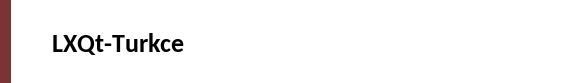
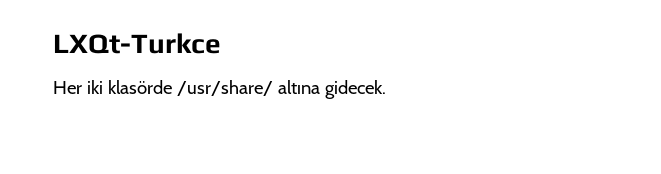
+ Her iki klasörde /usr/share/ altına gidecek.

